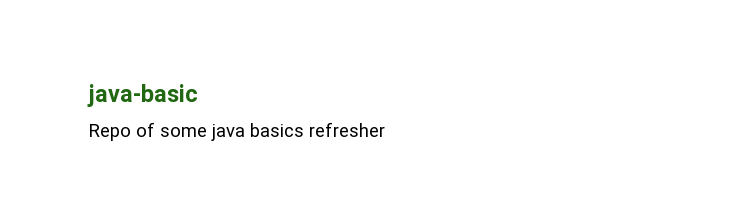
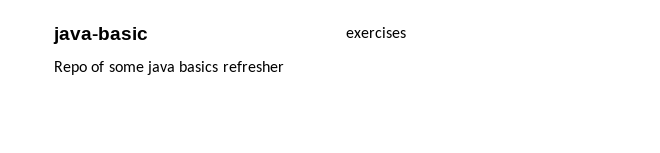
- Repo of some java basics refresher
+ Repo of some java basics refresher exercises

